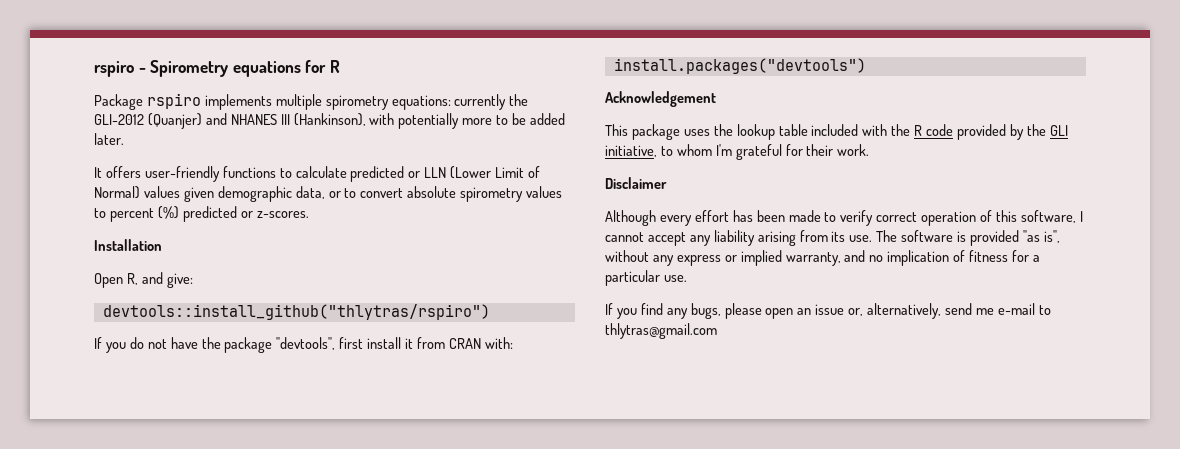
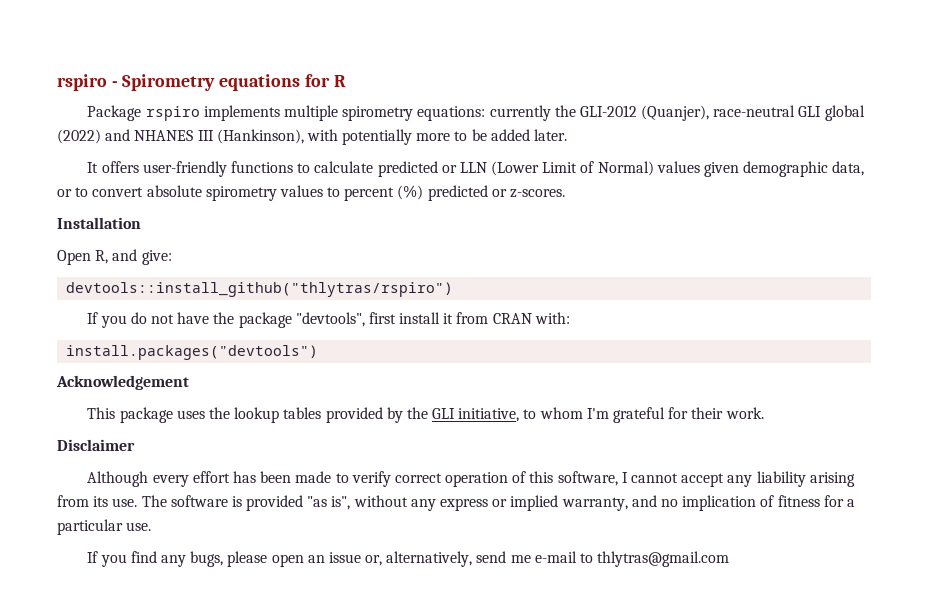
- Package rspiro implements multiple spirometry equations: currently the GLI-2012 (Quanjer) and NHANES III (Hankinson), with potentially more to be added later.
+ Package rspiro implements multiple spirometry equations: currently the GLI-2012 (Quanjer), race-neutral GLI global (2022) and NHANES III (Hankinson), with potentially more to be added later.
- This package uses the lookup table included with the R code provided by the GLI initiative, to whom I'm grateful for their work.
+ This package uses the lookup tables provided by the GLI initiative, to whom I'm grateful for their work.

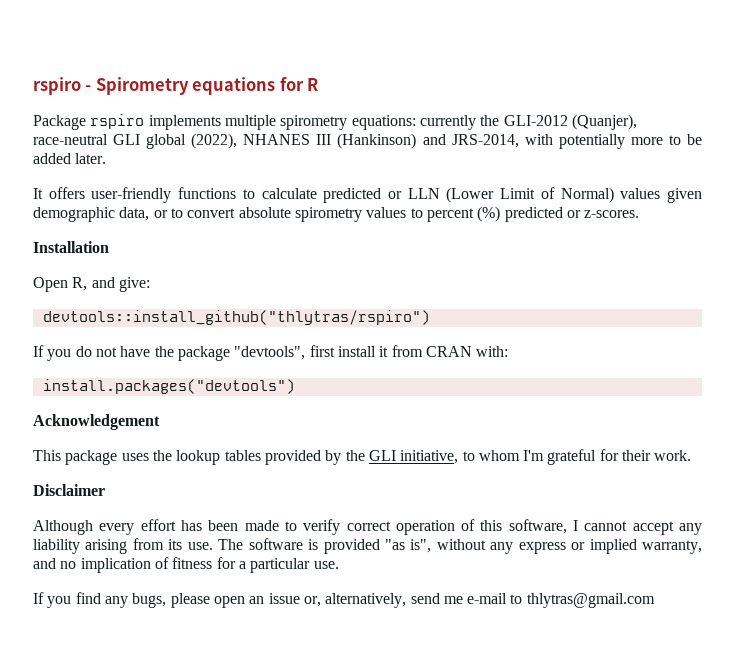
- Package rspiro implements multiple spirometry equations: currently the GLI-2012 (Quanjer), race-neutral GLI global (2022) and NHANES III (Hankinson), with potentially more to be added later.
+ Package rspiro implements multiple spirometry equations: currently the GLI-2012 (Quanjer), race-neutral GLI global (2022), NHANES III (Hankinson) and JRS-2014, with potentially more to be added later.

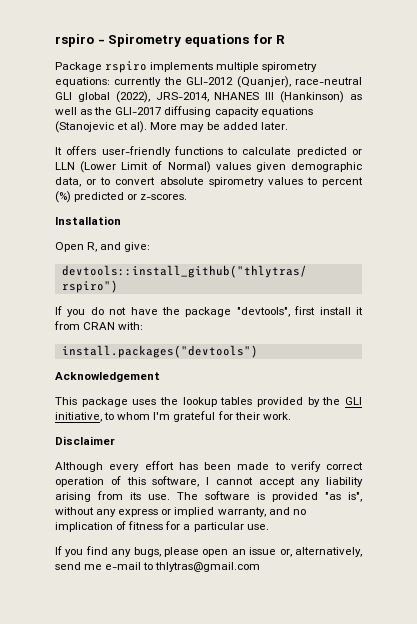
- Package rspiro implements multiple spirometry equations: currently the GLI-2012 (Quanjer), race-neutral GLI global (2022), NHANES III (Hankinson) and JRS-2014, with potentially more to be added later.
+ Package rspiro implements multiple spirometry equations: currently the GLI-2012 (Quanjer), race-neutral GLI global (2022), JRS-2014, NHANES III (Hankinson) as well as the GLI-2017 diffusing capacity equations (Stanojevic et al). More may be added later.

